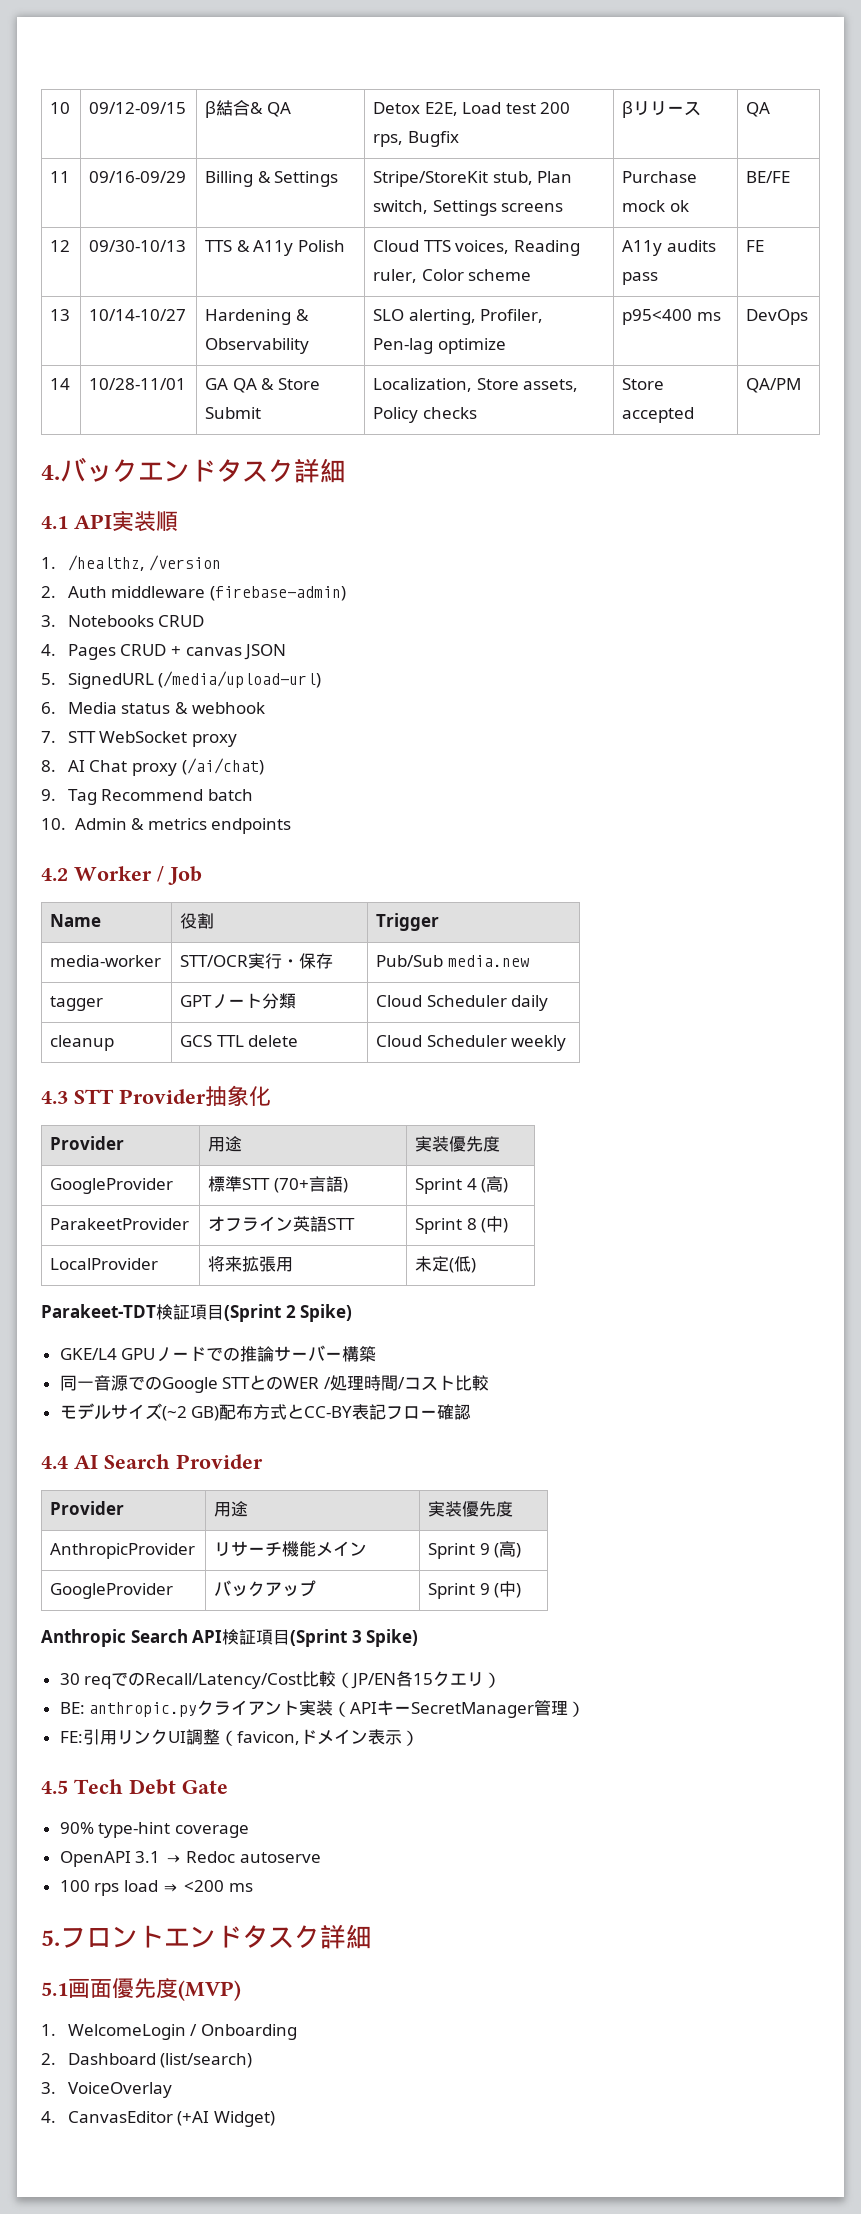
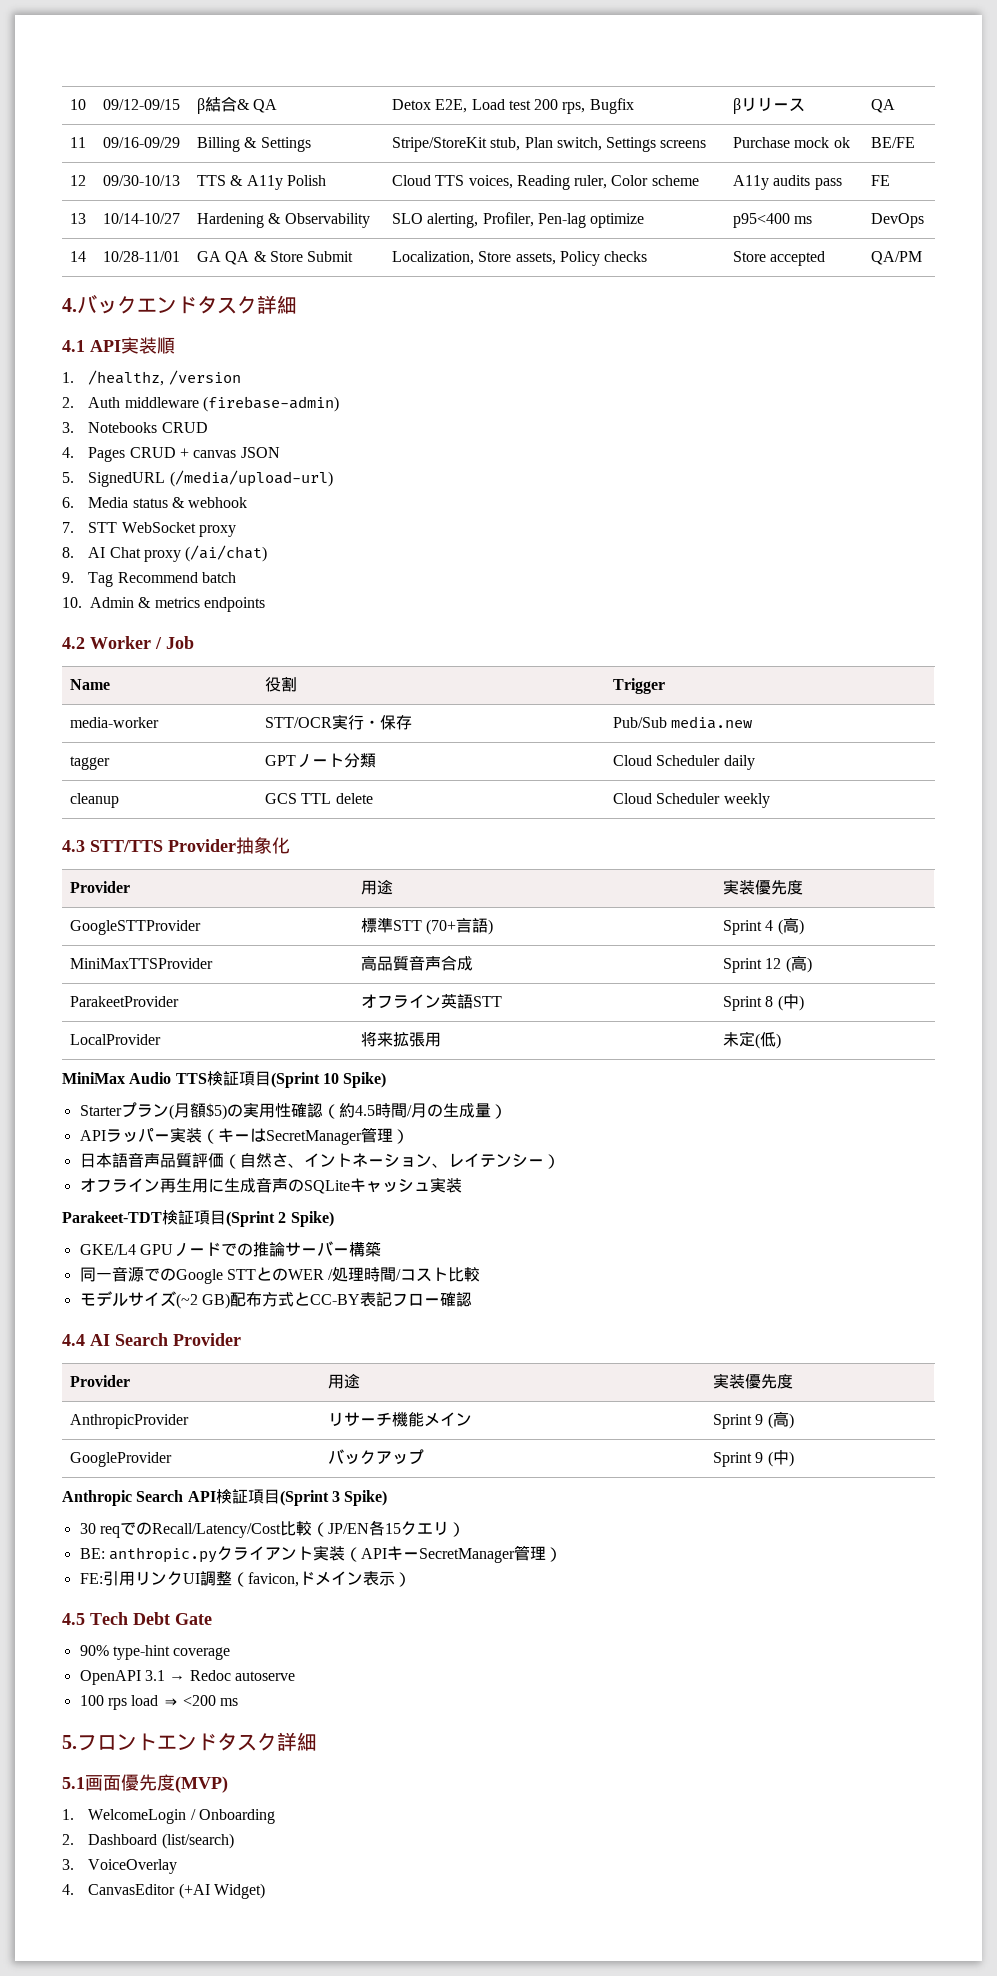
- 4.3 STT Provider抽象化
+ 4.3 STT/TTS Provider抽象化
- GoogleProvider | 標準STT (70+言語) | Sprint 4 (高)
+ GoogleSTTProvider | 標準STT (70+言語) | Sprint 4 (高)
+ MiniMaxTTSProvider | 高品質音声合成 | Sprint 12 (高)
+ MiniMax Audio TTS検証項目(Sprint 10 Spike)
+ Starterプラン(月額$5)の実用性確認（約4.5時間/月の生成量）
+ APIラッパー実装（キーはSecretManager管理）
+ 日本語音声品質評価（自然さ、イントネーション、レイテンシー）
+ オフライン再生用に生成音声のSQLiteキャッシュ実装

